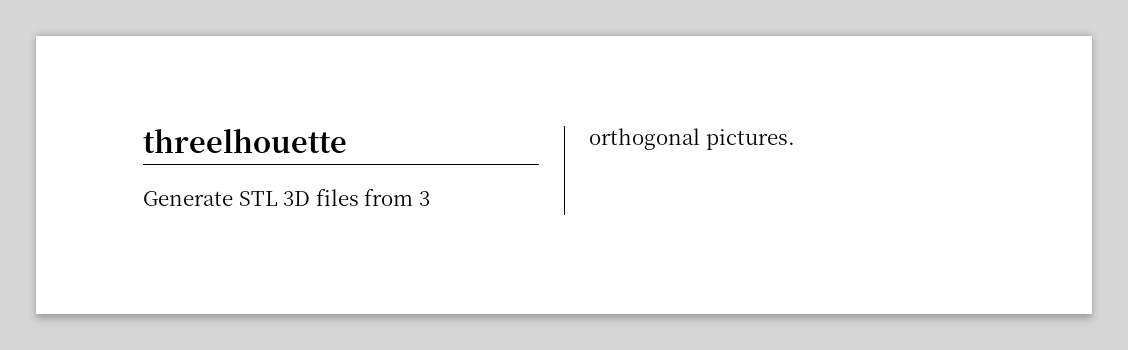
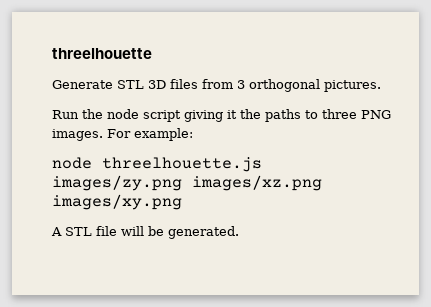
+ Run the node script giving it the paths to three PNG images. For example:
+ node threelhouette.js images/zy.png images/xz.png images/xy.png
+ A STL file will be generated.

